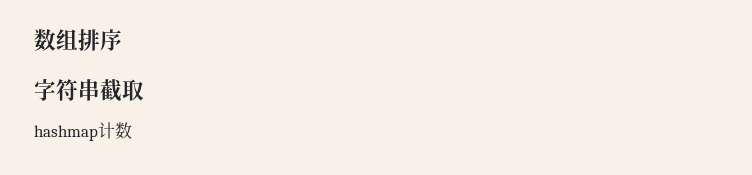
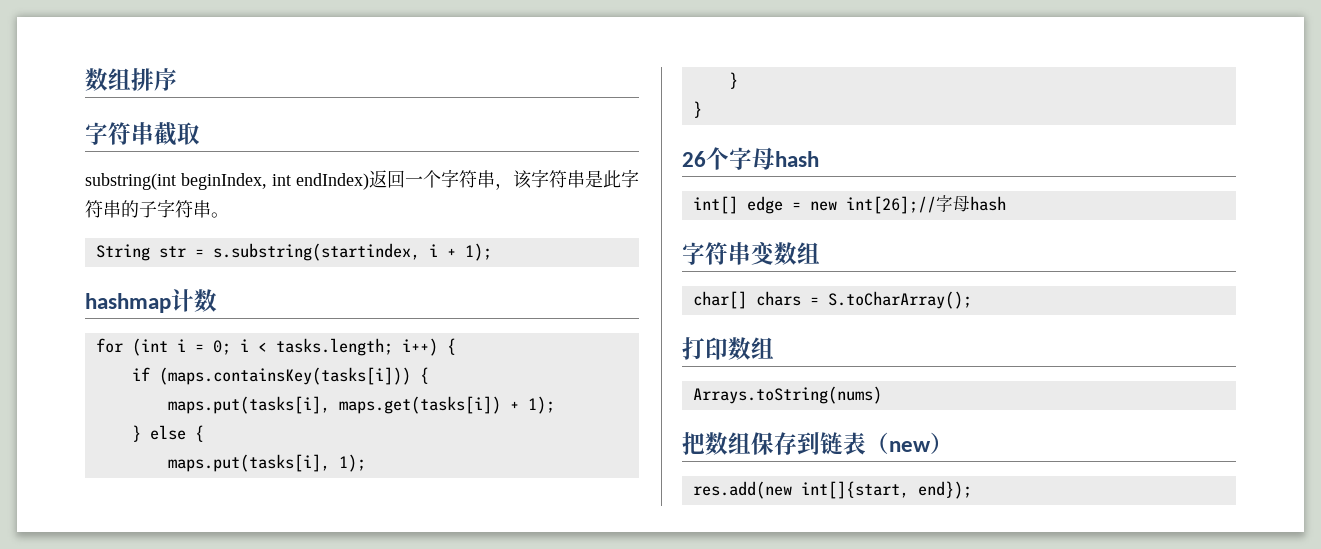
+ substring(int beginIndex, int endIndex)返回一个字符串，该字符串是此字符串的子字符串。
+ String str = s.substring(startindex, i + 1);
  hashmap计数
+ for (int i = 0; i < tasks.length; i++) {
+ if (maps.containsKey(tasks[i])) {
+ maps.put(tasks[i], maps.get(tasks[i]) + 1);
+ } else {
+ maps.put(tasks[i], 1);
+ }
+ }
+ 26个字母hash
+ int[] edge = new int[26];//字母hash
+ 字符串变数组
+ char[] chars = S.toCharArray();
+ 打印数组
+ Arrays.toString(nums)
+ 把数组保存到链表（new）
+ res.add(new int[]{start, end});

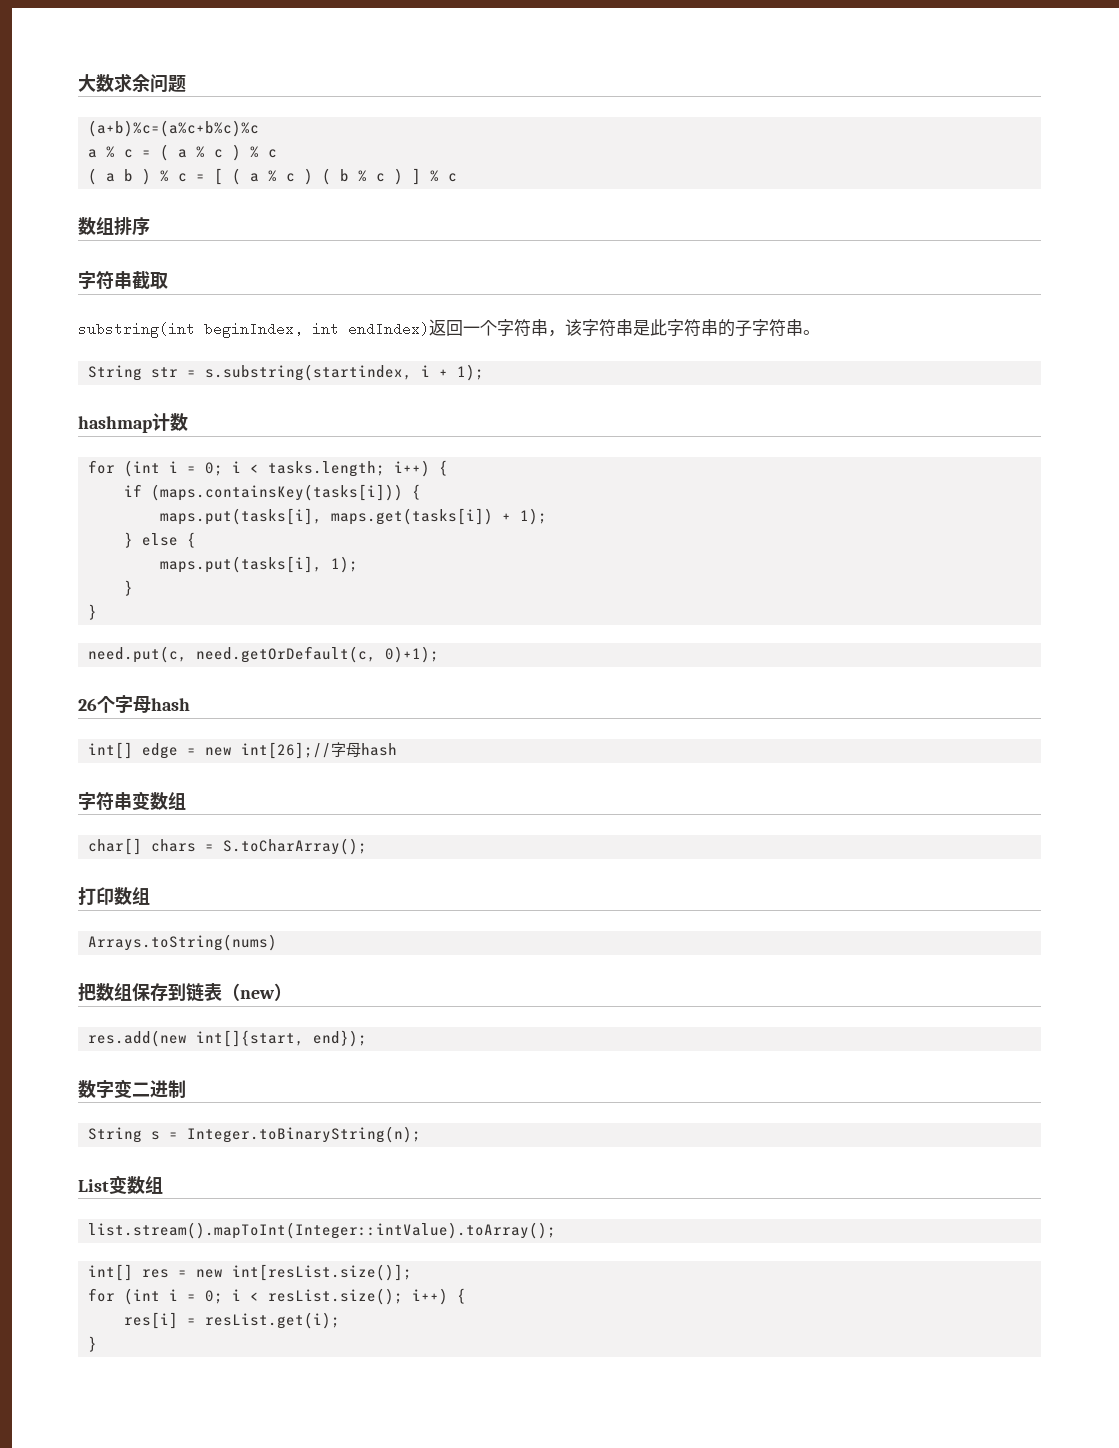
+ 大数求余问题
+ (a+b)%c=(a%c+b%c)%c
+ a % c = ( a % c ) % c
+ ( a b ) % c = [ ( a % c ) ( b % c ) ] % c
+ need.put(c, need.getOrDefault(c, 0)+1);
+ 数字变二进制
+ String s = Integer.toBinaryString(n);
+ List变数组
+ list.stream().mapToInt(Integer::intValue).toArray();
+ int[] res = new int[resList.size()];
+ for (int i = 0; i < resList.size(); i++) {
+ res[i] = resList.get(i);
+ }

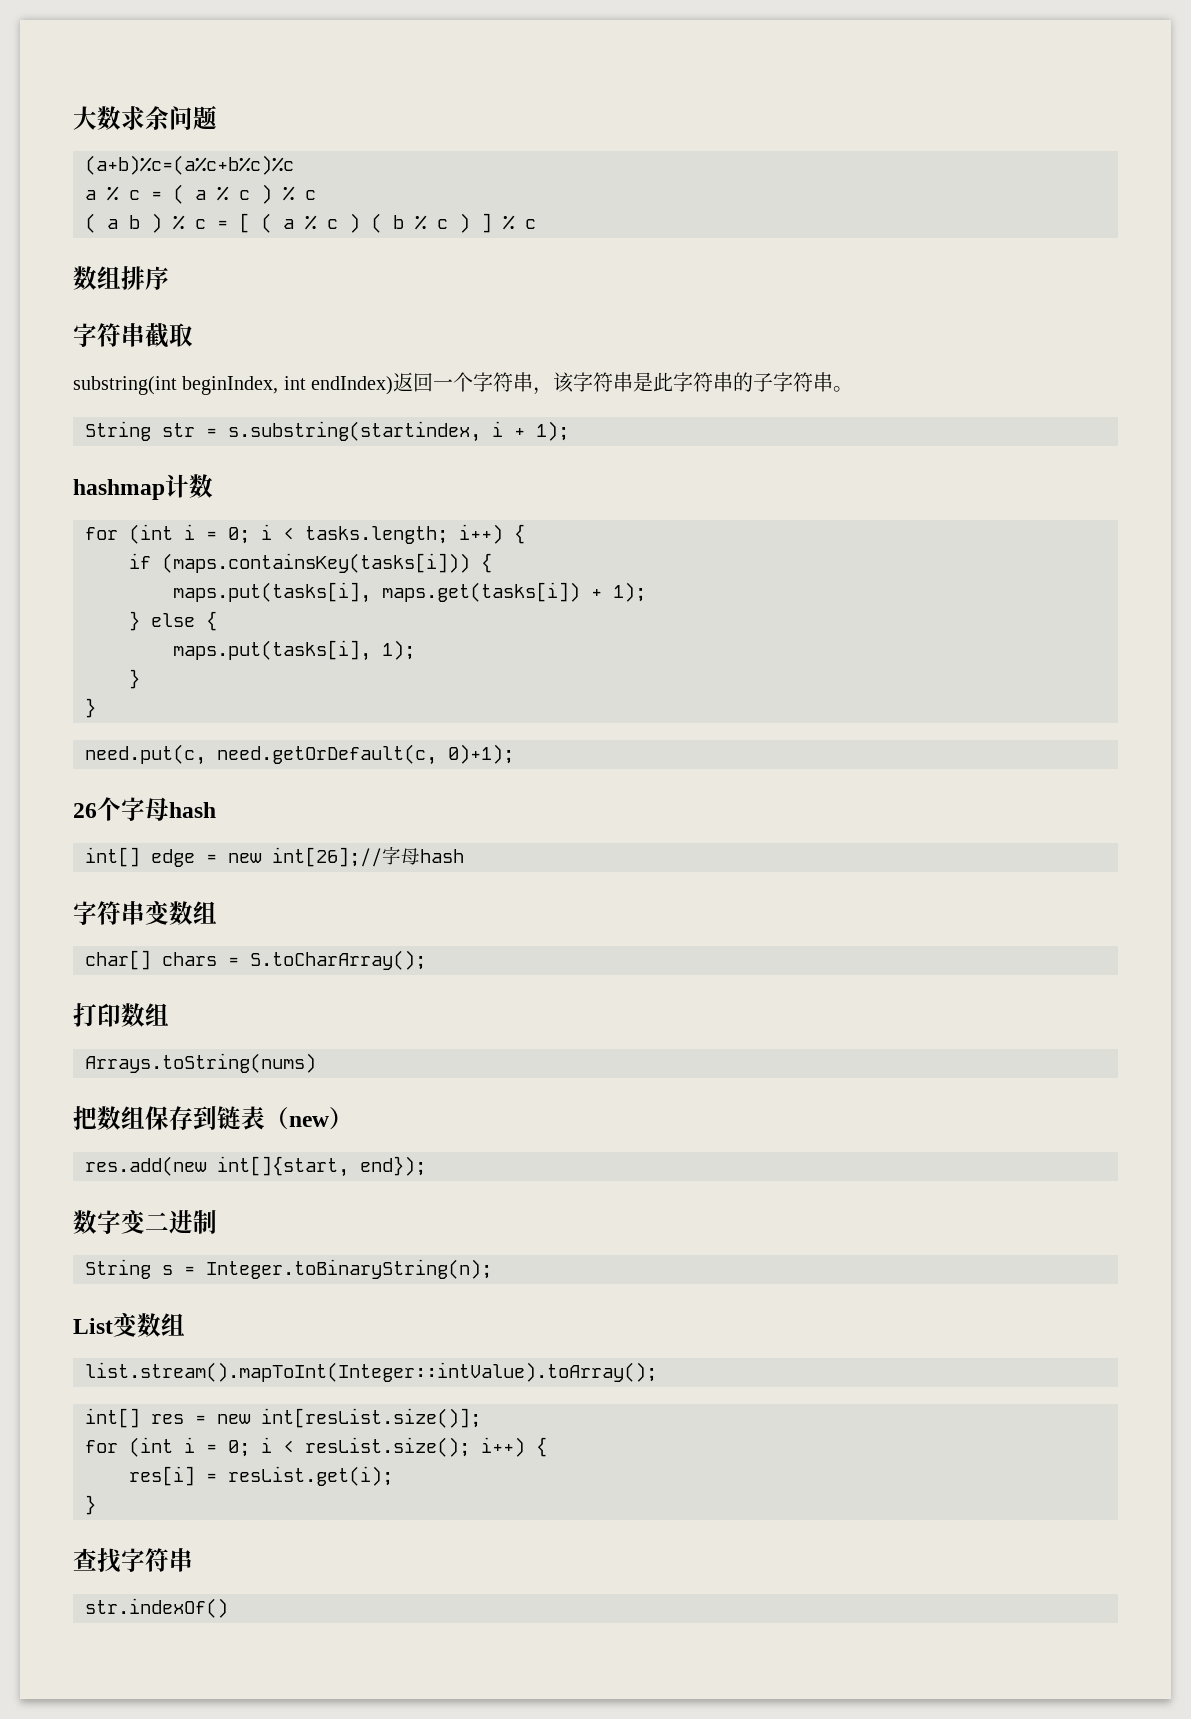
+ 查找字符串
+ str.indexOf()

